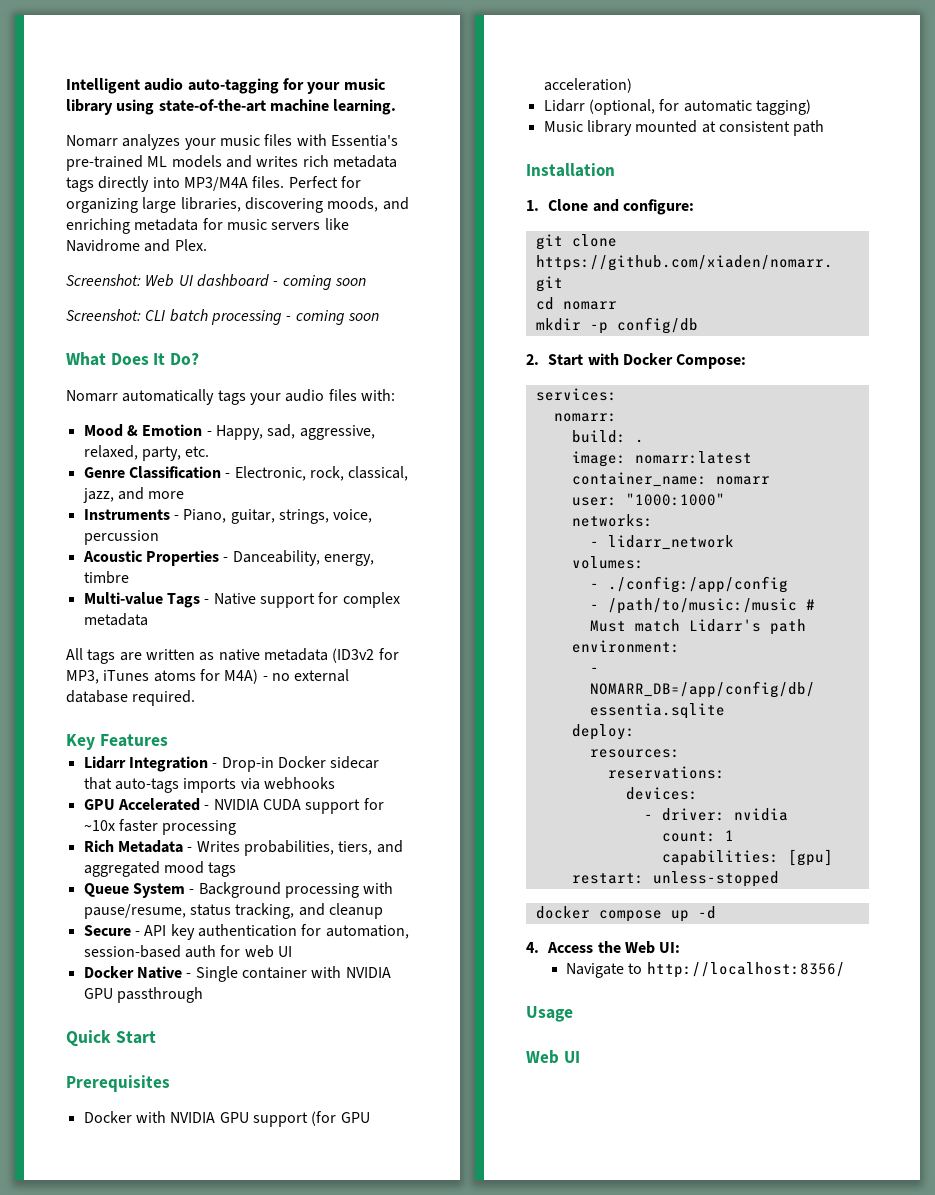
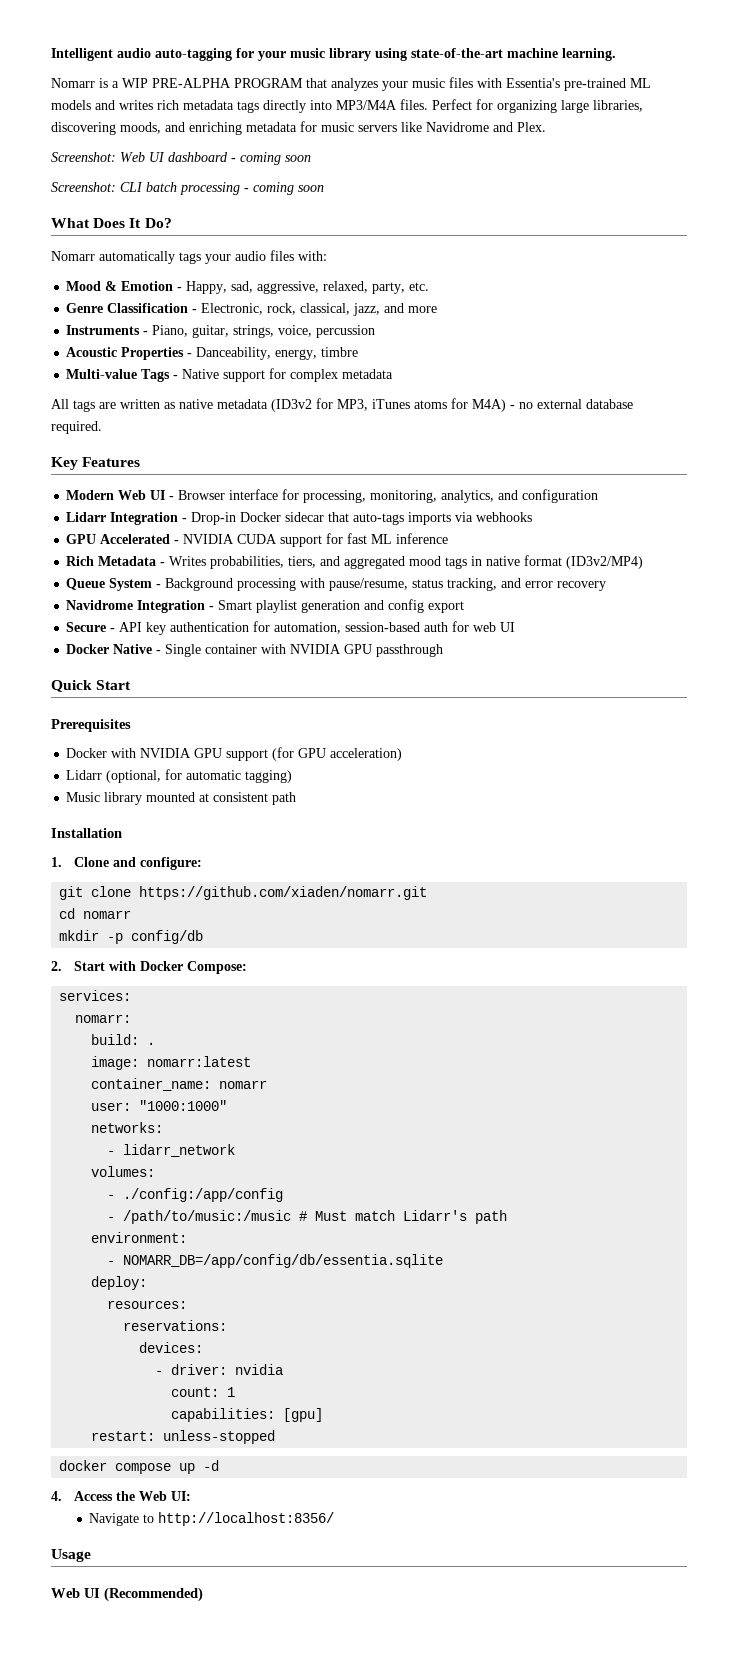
- Nomarr analyzes your music files with Essentia's pre-trained ML models and writes rich metadata tags directly into MP3/M4A files.
+ Nomarr is a WIP PRE-ALPHA PROGRAM that analyzes your music files with Essentia's pre-trained ML models and writes rich metadata tags directly into MP3/M4A files.
+ Modern Web UI - Browser interface for processing, monitoring, analytics, and configuration
- GPU Accelerated - NVIDIA CUDA support for ~10x faster processing
+ GPU Accelerated - NVIDIA CUDA support for fast ML inference
- Rich Metadata - Writes probabilities, tiers, and aggregated mood tags
+ Rich Metadata - Writes probabilities, tiers, and aggregated mood tags in native format (ID3v2/MP4)
- Queue System - Background processing with pause/resume, status tracking, and cleanup
+ Queue System - Background processing with pause/resume, status tracking, and error recovery
+ Navidrome Integration - Smart playlist generation and config export
  Usage
- Web UI
+ Web UI (Recommended)

